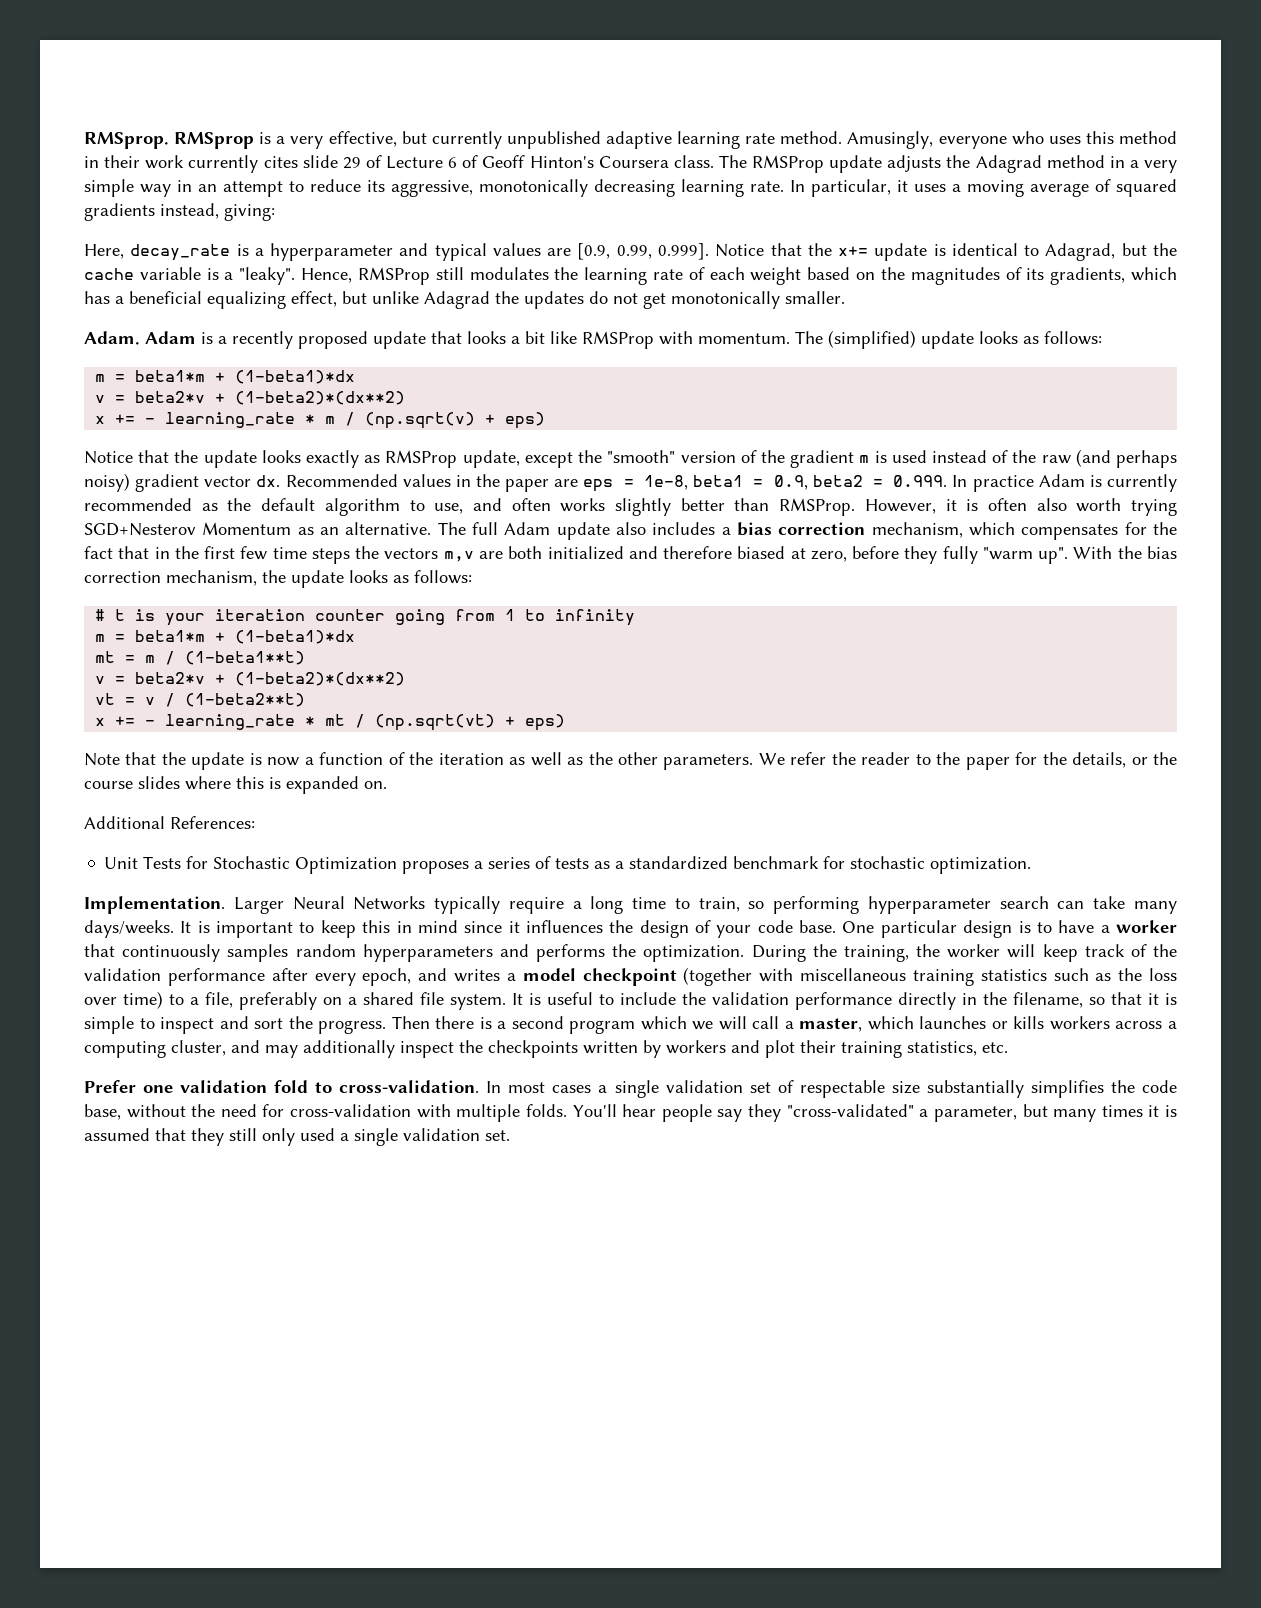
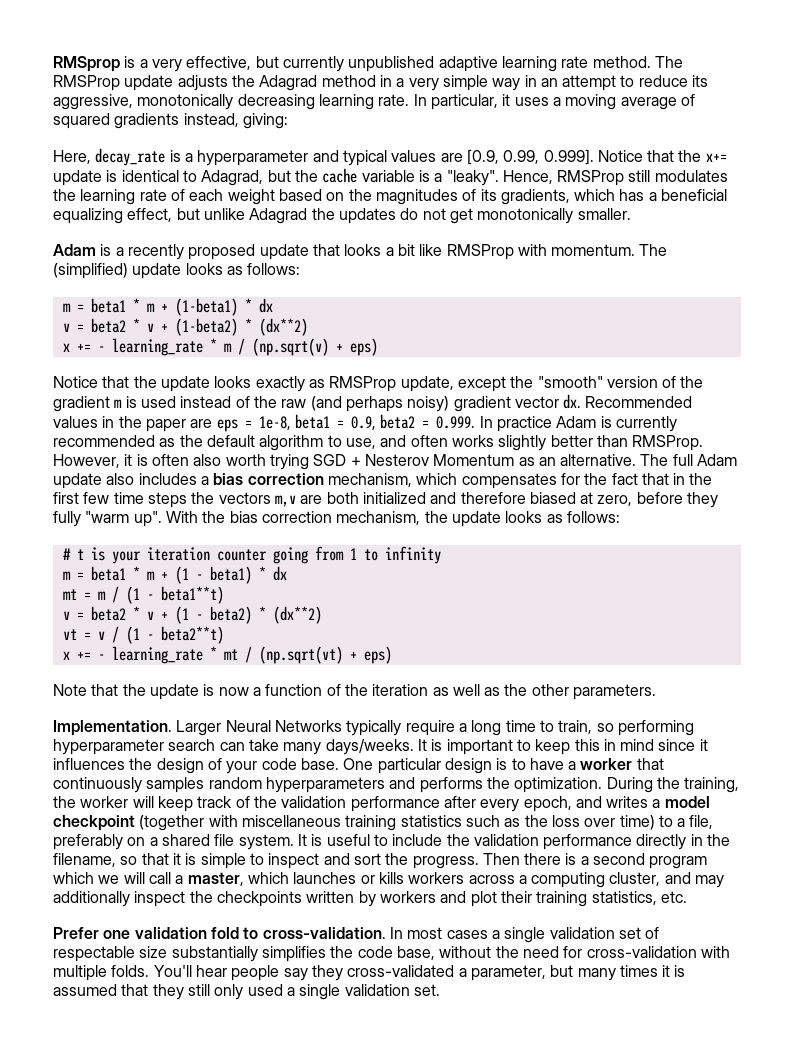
- RMSprop.
- Amusingly, everyone who uses this method in their work currently cites slide 29 of Lecture 6 of Geoff Hinton's Coursera class.
- Adam.
  The (simplified) update looks as follows:
- m = beta1*m + (1-beta1)*dx
- v = beta2*v + (1-beta2)*(dx**2)
+ m = beta1 * m + (1-beta1) * dx
+ v = beta2 * v + (1-beta2) * (dx**2)
- However, it is often also worth trying SGD+Nesterov Momentum as an alternative.
+ However, it is often also worth trying SGD + Nesterov Momentum as an alternative.
  # t is your iteration counter going from 1 to infinity
- m = beta1*m + (1-beta1)*dx
+ m = beta1 * m + (1 - beta1) * dx
- mt = m / (1-beta1**t)
- v = beta2*v + (1-beta2)*(dx**2)
+ mt = m / (1 - beta1**t)
+ v = beta2 * v + (1 - beta2) * (dx**2)
- vt = v / (1-beta2**t)
+ vt = v / (1 - beta2**t)
- We refer the reader to the paper for the details, or the course slides where this is expanded on.
- Additional References:
- Unit Tests for Stochastic Optimization proposes a series of tests as a standardized benchmark for stochastic optimization.
- You'll hear people say they "cross-validated" a parameter, but many times it is assumed that they still only used a single validation set.
+ You'll hear people say they cross-validated a parameter, but many times it is assumed that they still only used a single validation set.

